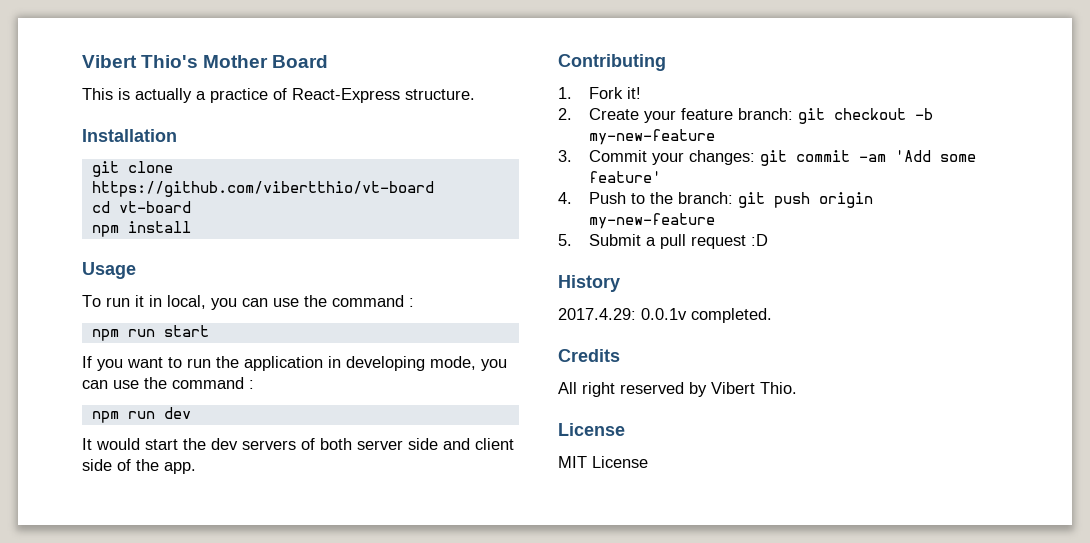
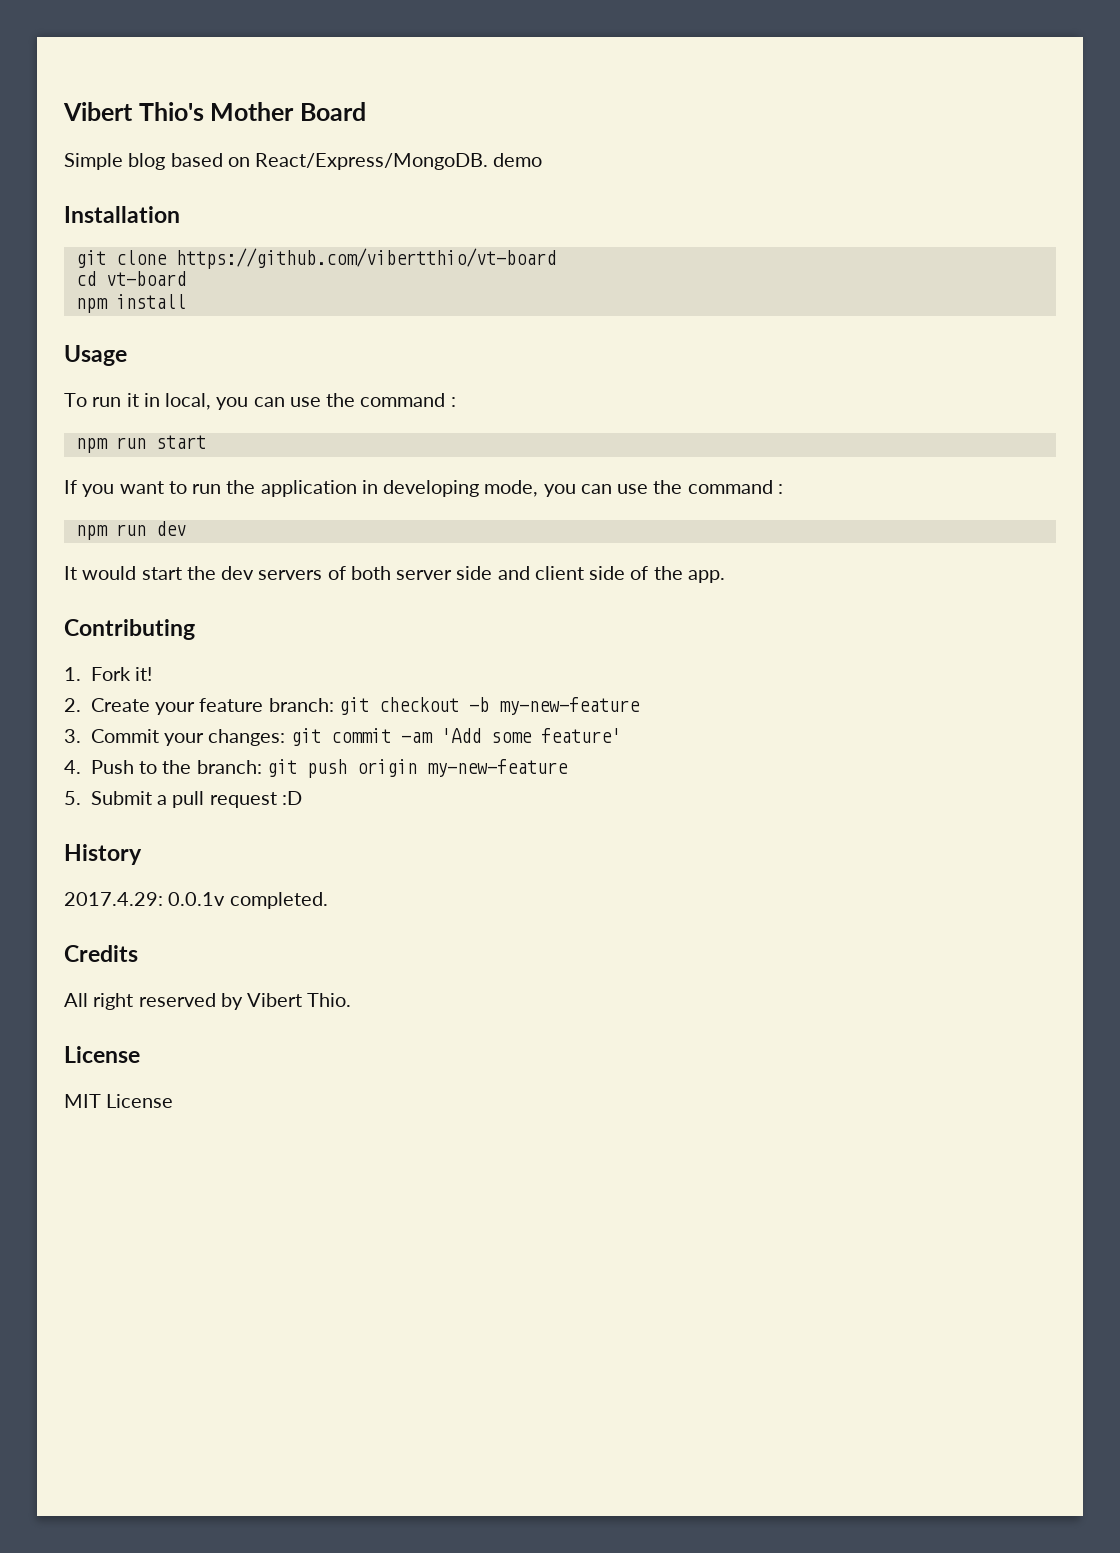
- This is actually a practice of React-Express structure.
+ Simple blog based on React/Express/MongoDB. demo

